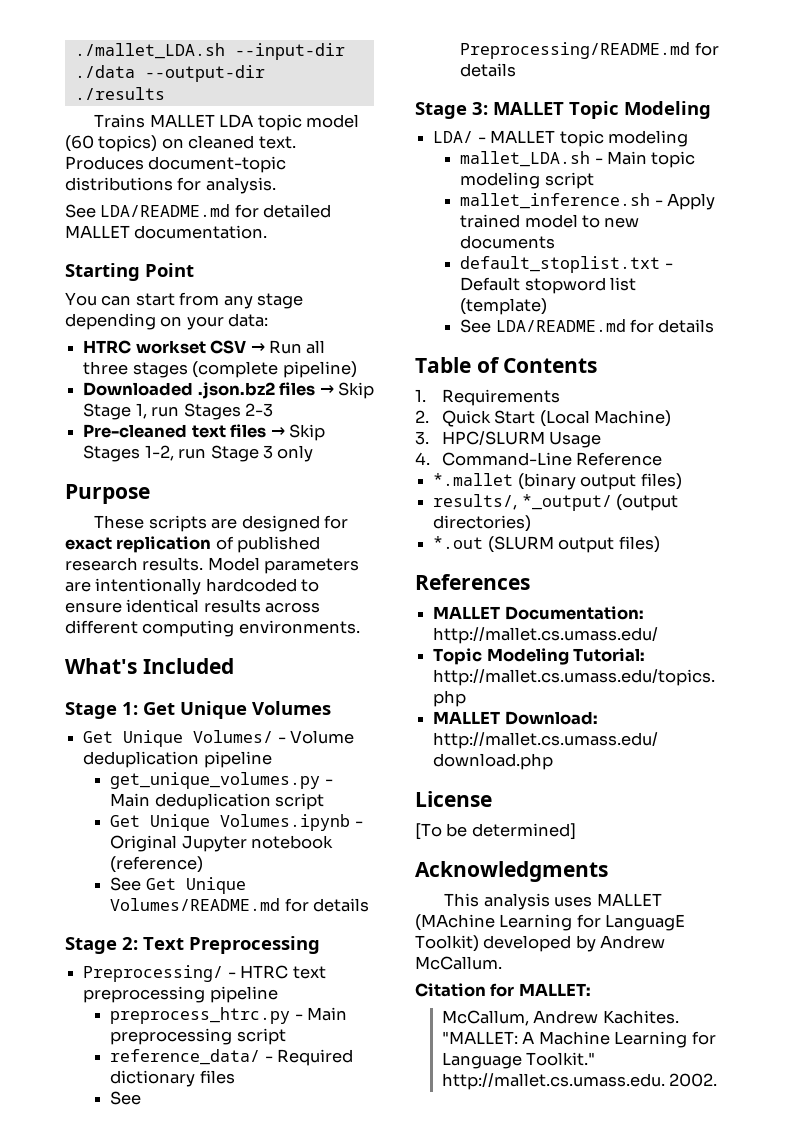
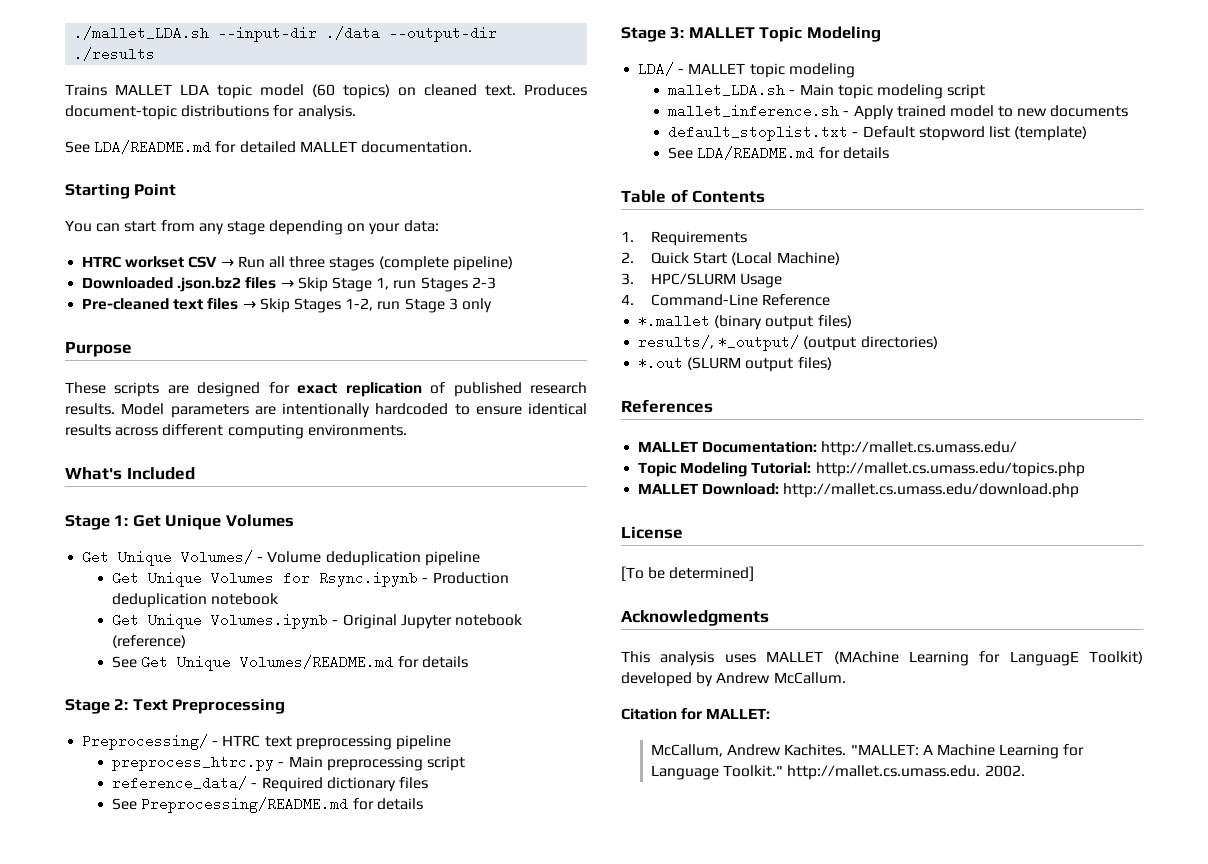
- get_unique_volumes.py - Main deduplication script
+ Get Unique Volumes for Rsync.ipynb - Production deduplication notebook

